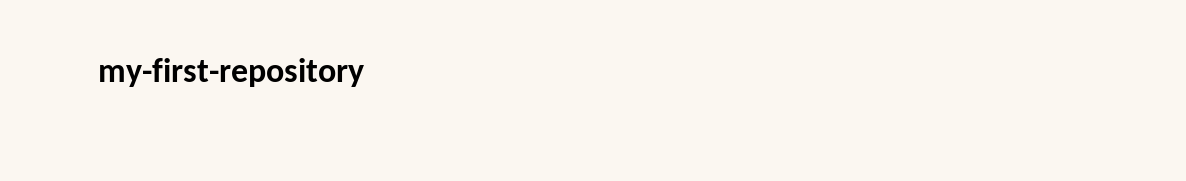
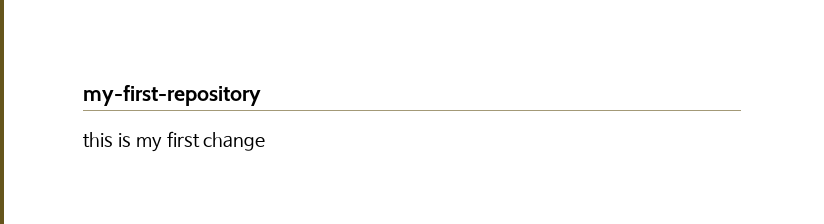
+ this is my first change

